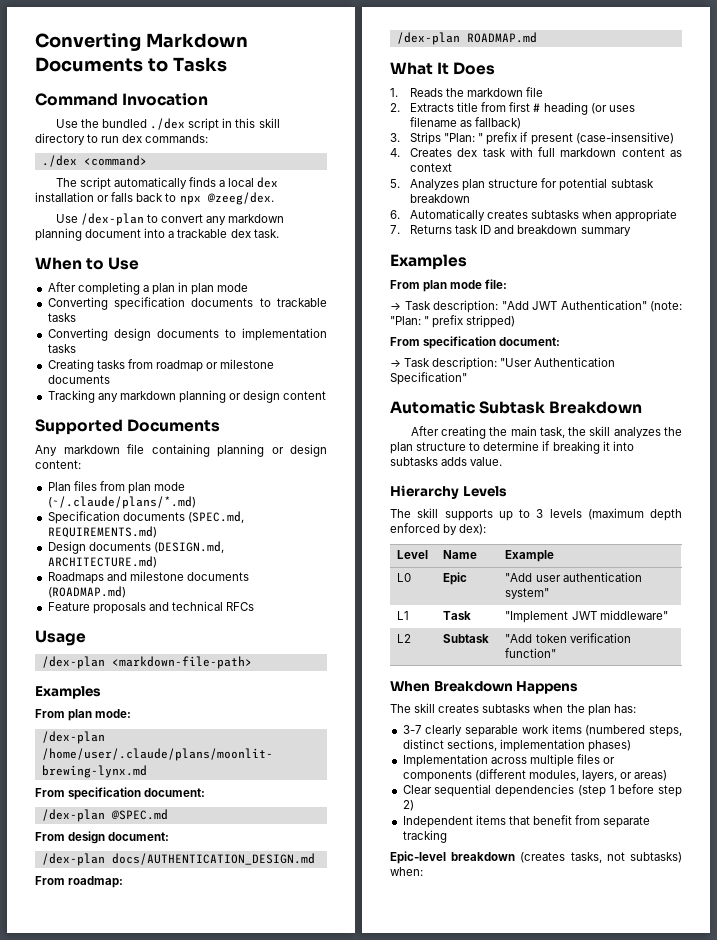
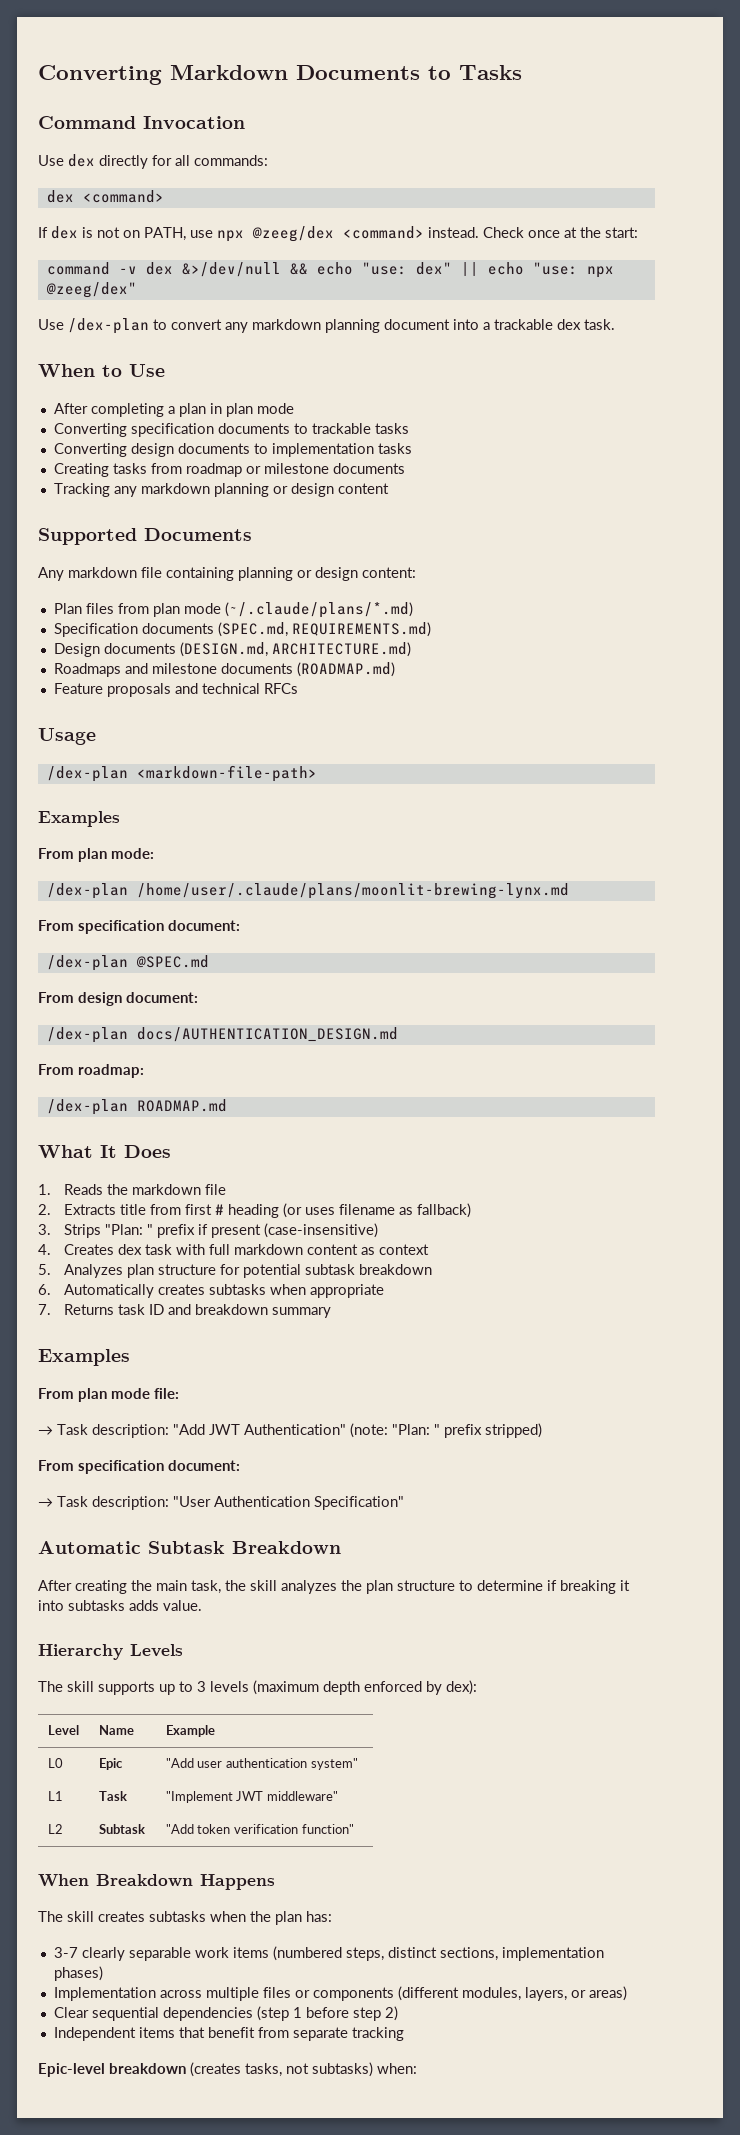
- Use the bundled ./dex script in this skill directory to run dex commands:
+ Use dex directly for all commands:
- ./dex <command>
+ dex <command>
- The script automatically finds a local dex installation or falls back to npx @zeeg/dex.
+ If dex is not on PATH, use npx @zeeg/dex <command> instead. Check once at the start:
+ command -v dex &>/dev/null && echo "use: dex" || echo "use: npx @zeeg/dex"

